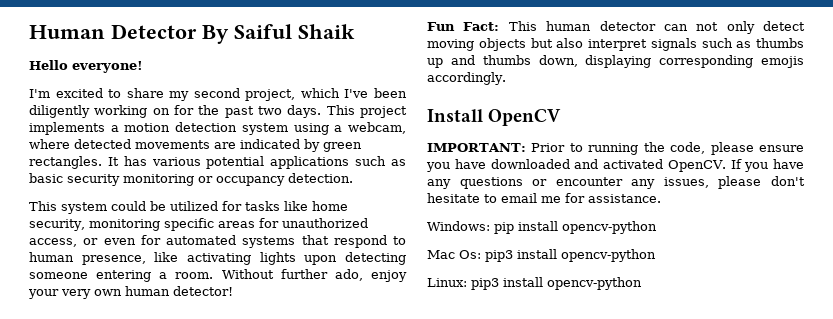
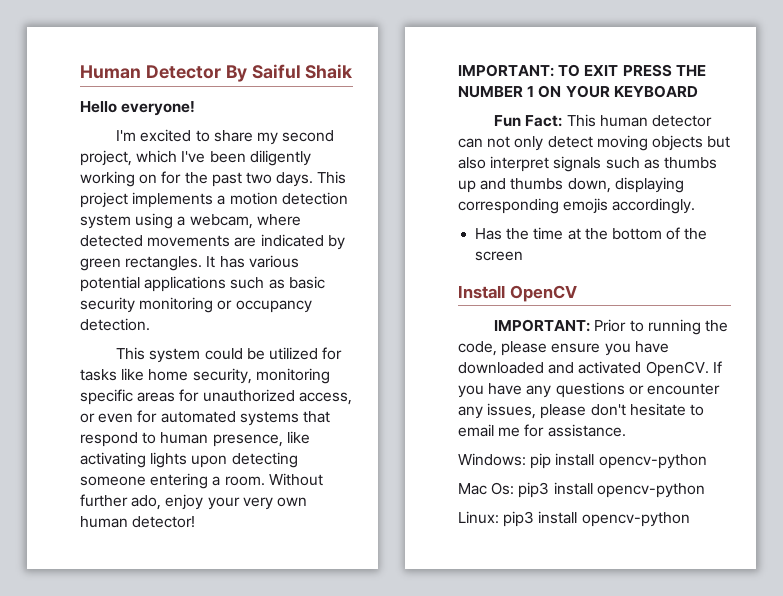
+ IMPORTANT: TO EXIT PRESS THE NUMBER 1 ON YOUR KEYBOARD
+ Has the time at the bottom of the screen

